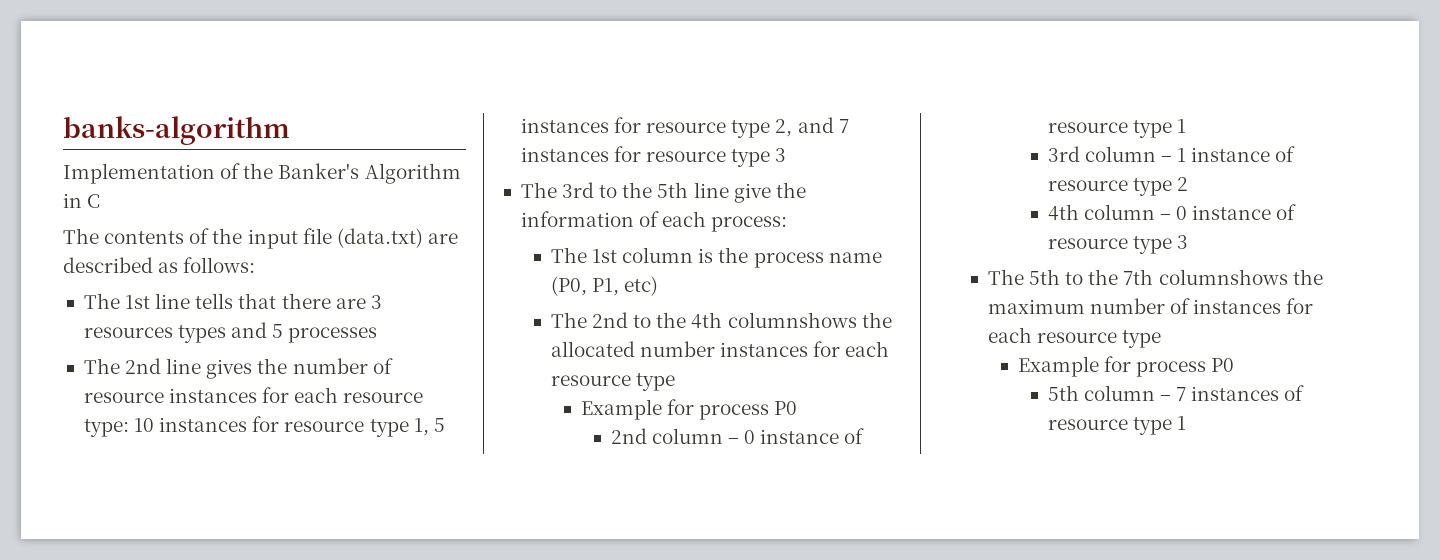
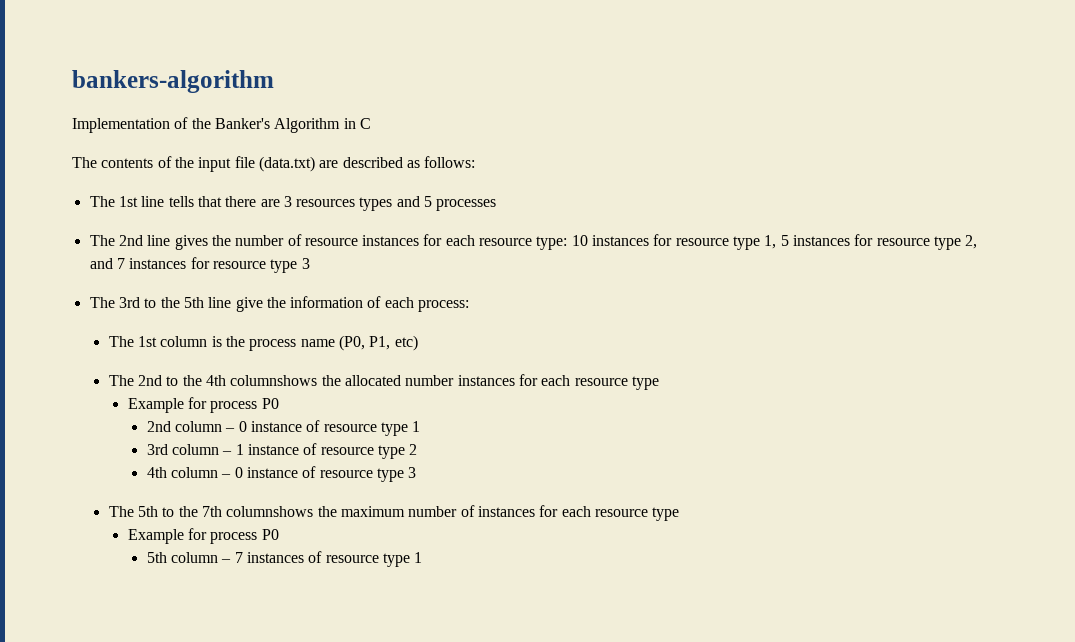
- banks-algorithm
+ bankers-algorithm

